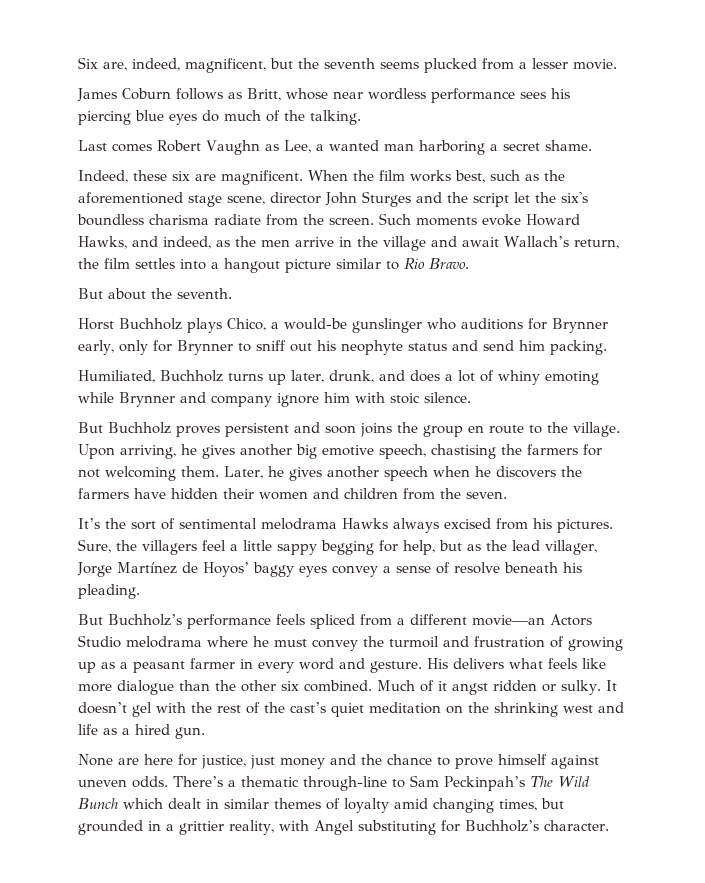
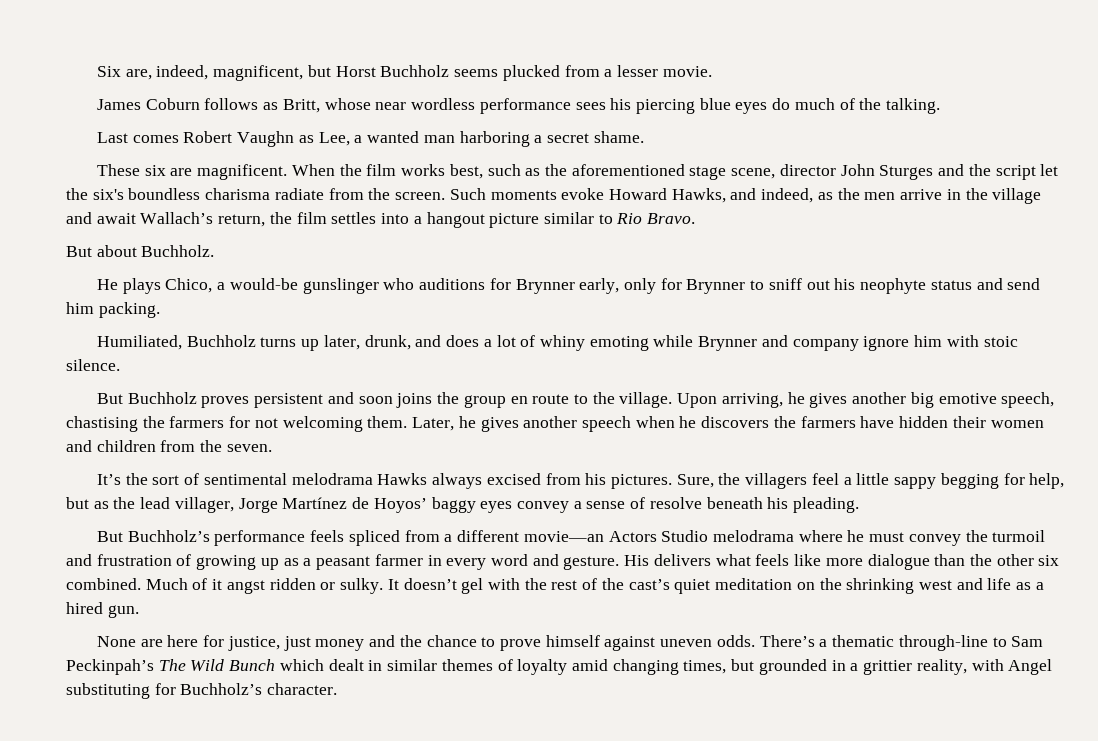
- Six are, indeed, magnificent, but the seventh seems plucked from a lesser movie.
+ Six are, indeed, magnificent, but Horst Buchholz seems plucked from a lesser movie.
- Indeed, these six are magnificent.
+ These six are magnificent.
- But about the seventh.
- Horst Buchholz plays Chico, a would-be gunslinger who auditions for Brynner early, only for Brynner to sniff out his neophyte status and send him packing.
+ But about Buchholz.
+ He plays Chico, a would-be gunslinger who auditions for Brynner early, only for Brynner to sniff out his neophyte status and send him packing.

